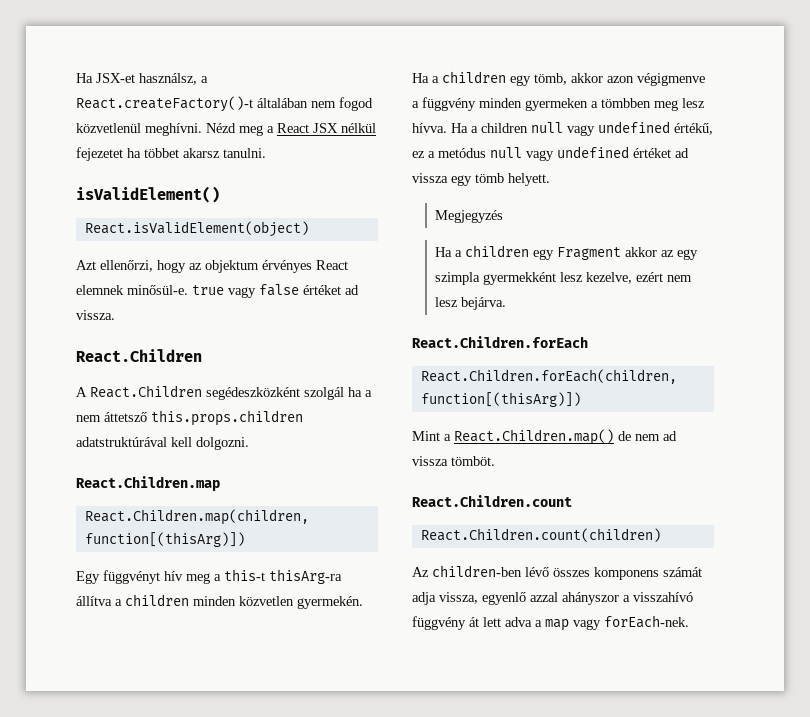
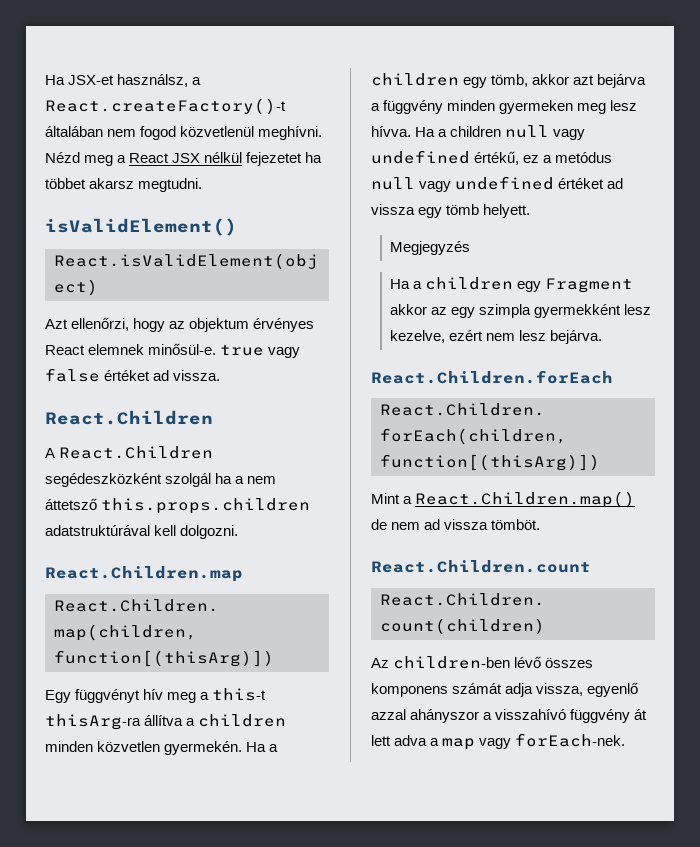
- Nézd meg a React JSX nélkül fejezetet ha többet akarsz tanulni.
+ Nézd meg a React JSX nélkül fejezetet ha többet akarsz megtudni.
- Ha a children egy tömb, akkor azon végigmenve a függvény minden gyermeken a tömbben meg lesz hívva.
+ Ha a children egy tömb, akkor azt bejárva a függvény minden gyermeken meg lesz hívva.

